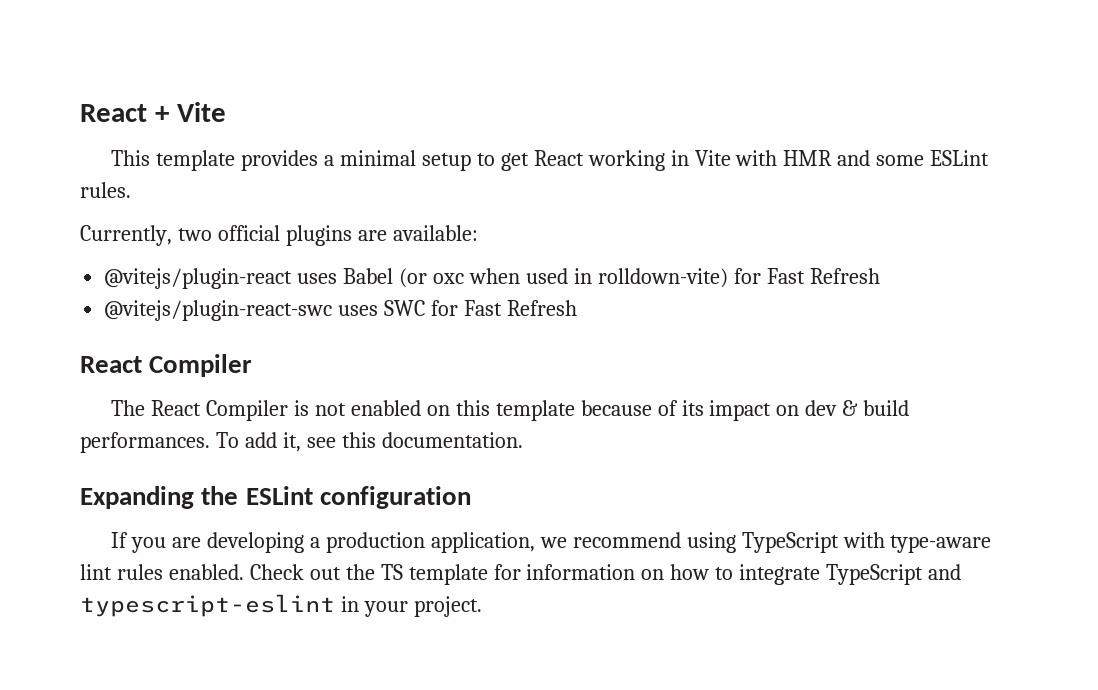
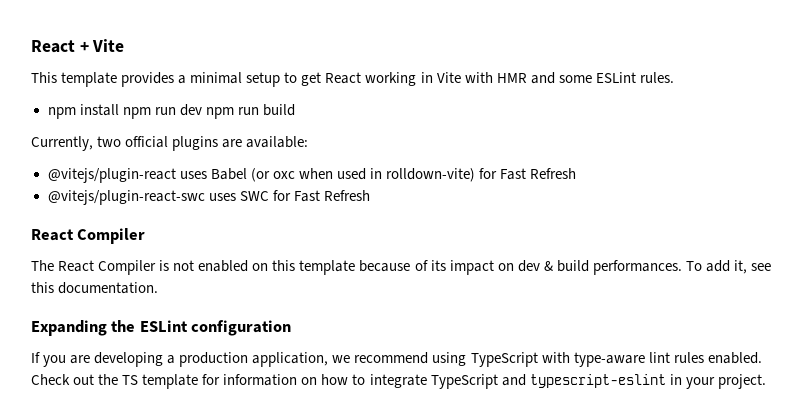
+ npm install npm run dev npm run build

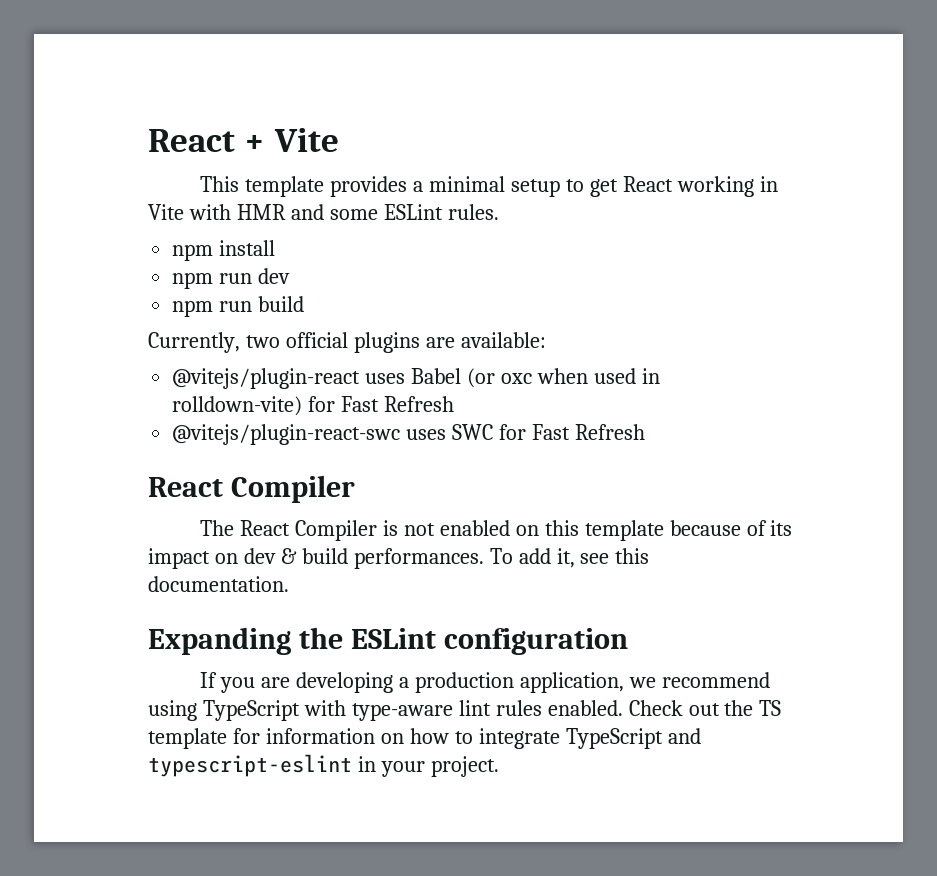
- npm install npm run dev npm run build
+ npm install
+ npm run dev
+ npm run build

